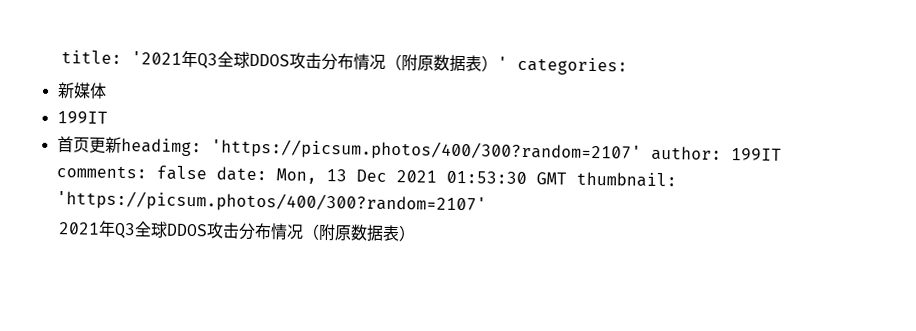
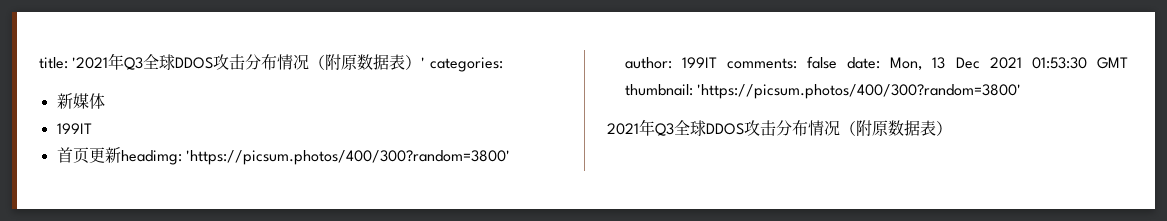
- 首页更新headimg: 'https://picsum.photos/400/300?random=2107' author: 199IT comments: false date: Mon, 13 Dec 2021 01:53:30 GMT thumbnail: 'https://picsum.photos/400/300?random=2107'
+ 首页更新headimg: 'https://picsum.photos/400/300?random=3800' author: 199IT comments: false date: Mon, 13 Dec 2021 01:53:30 GMT thumbnail: 'https://picsum.photos/400/300?random=3800'

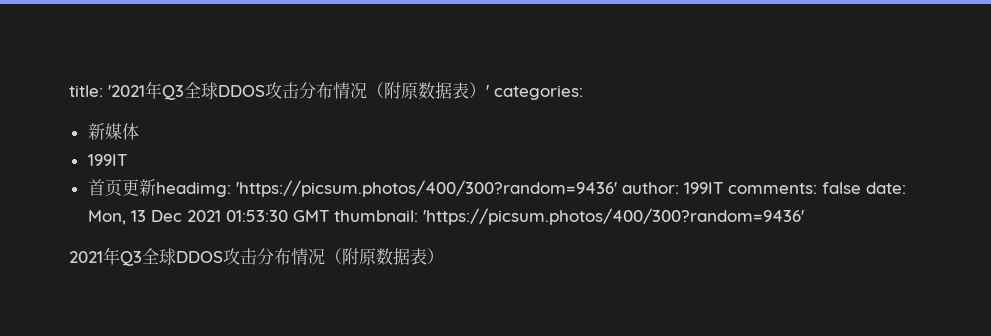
- 首页更新headimg: 'https://picsum.photos/400/300?random=3800' author: 199IT comments: false date: Mon, 13 Dec 2021 01:53:30 GMT thumbnail: 'https://picsum.photos/400/300?random=3800'
+ 首页更新headimg: 'https://picsum.photos/400/300?random=9436' author: 199IT comments: false date: Mon, 13 Dec 2021 01:53:30 GMT thumbnail: 'https://picsum.photos/400/300?random=9436'

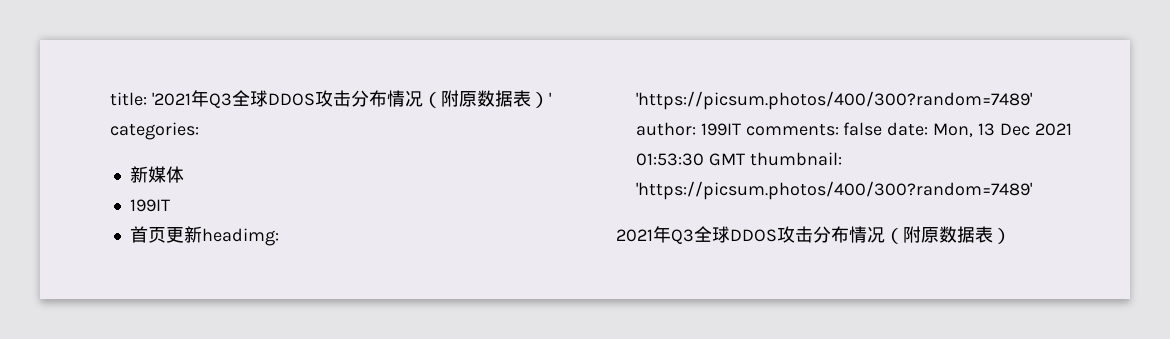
- 首页更新headimg: 'https://picsum.photos/400/300?random=9436' author: 199IT comments: false date: Mon, 13 Dec 2021 01:53:30 GMT thumbnail: 'https://picsum.photos/400/300?random=9436'
+ 首页更新headimg: 'https://picsum.photos/400/300?random=7489' author: 199IT comments: false date: Mon, 13 Dec 2021 01:53:30 GMT thumbnail: 'https://picsum.photos/400/300?random=7489'

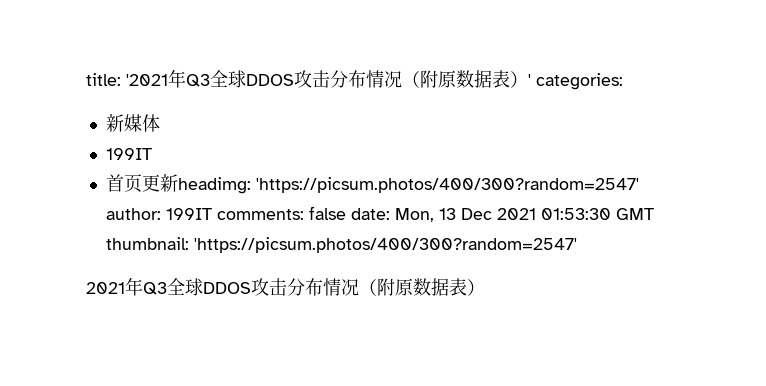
- 首页更新headimg: 'https://picsum.photos/400/300?random=7489' author: 199IT comments: false date: Mon, 13 Dec 2021 01:53:30 GMT thumbnail: 'https://picsum.photos/400/300?random=7489'
+ 首页更新headimg: 'https://picsum.photos/400/300?random=2547' author: 199IT comments: false date: Mon, 13 Dec 2021 01:53:30 GMT thumbnail: 'https://picsum.photos/400/300?random=2547'

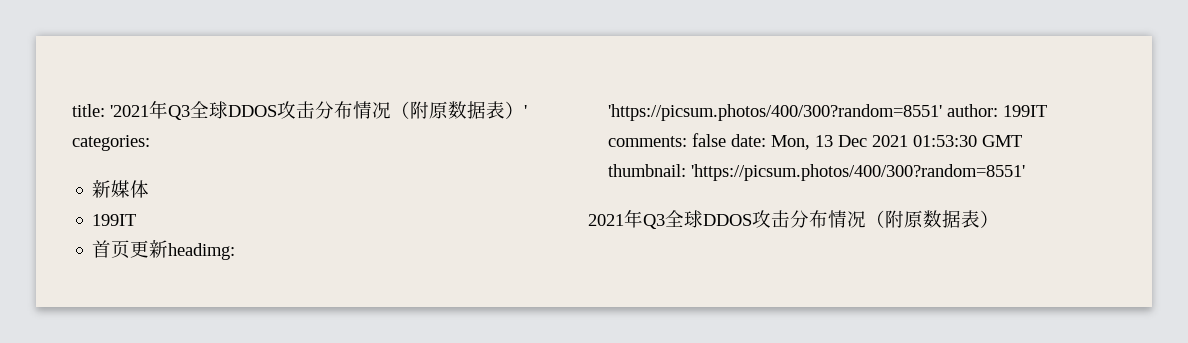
- 首页更新headimg: 'https://picsum.photos/400/300?random=2547' author: 199IT comments: false date: Mon, 13 Dec 2021 01:53:30 GMT thumbnail: 'https://picsum.photos/400/300?random=2547'
+ 首页更新headimg: 'https://picsum.photos/400/300?random=8551' author: 199IT comments: false date: Mon, 13 Dec 2021 01:53:30 GMT thumbnail: 'https://picsum.photos/400/300?random=8551'

